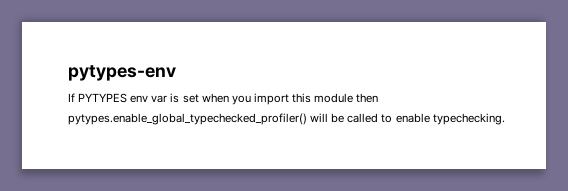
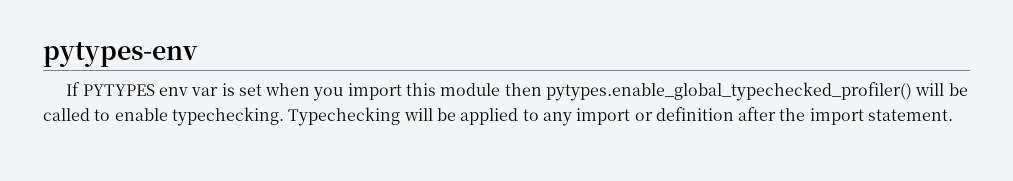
+ Typechecking will be applied to any import or definition after the import statement.

